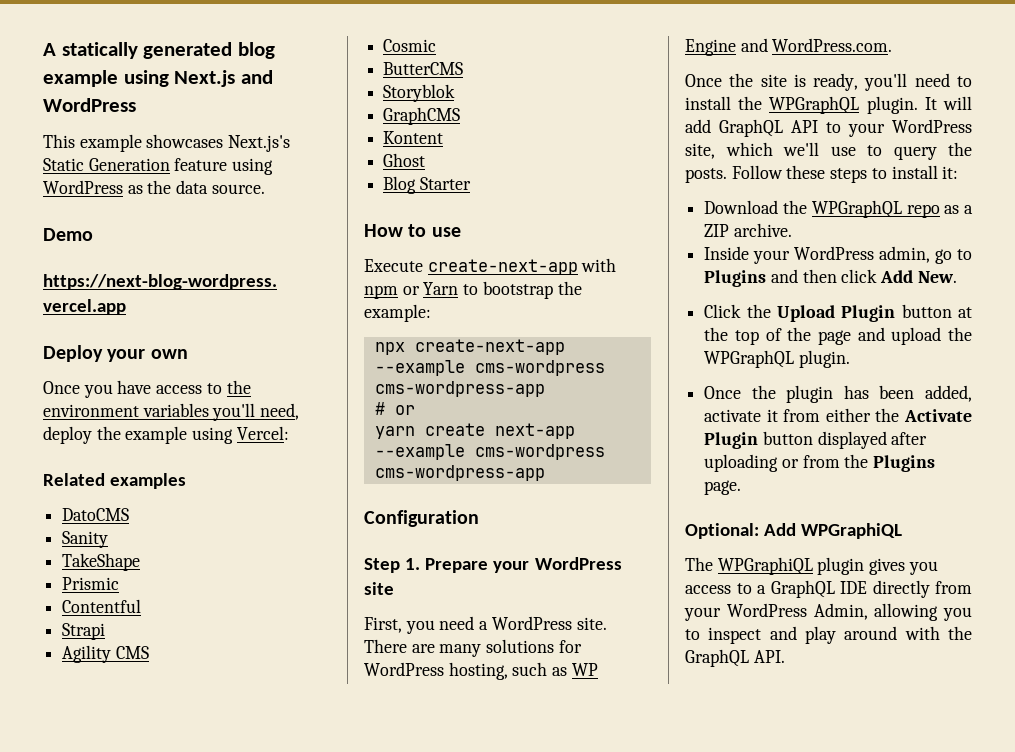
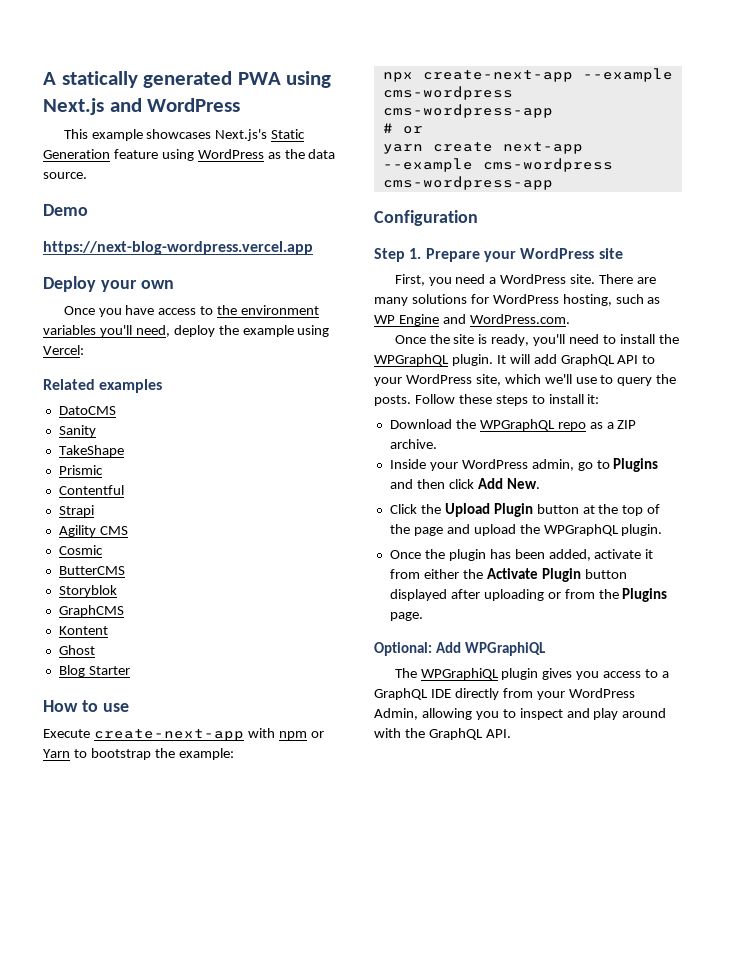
- A statically generated blog example using Next.js and WordPress
+ A statically generated PWA using Next.js and WordPress

